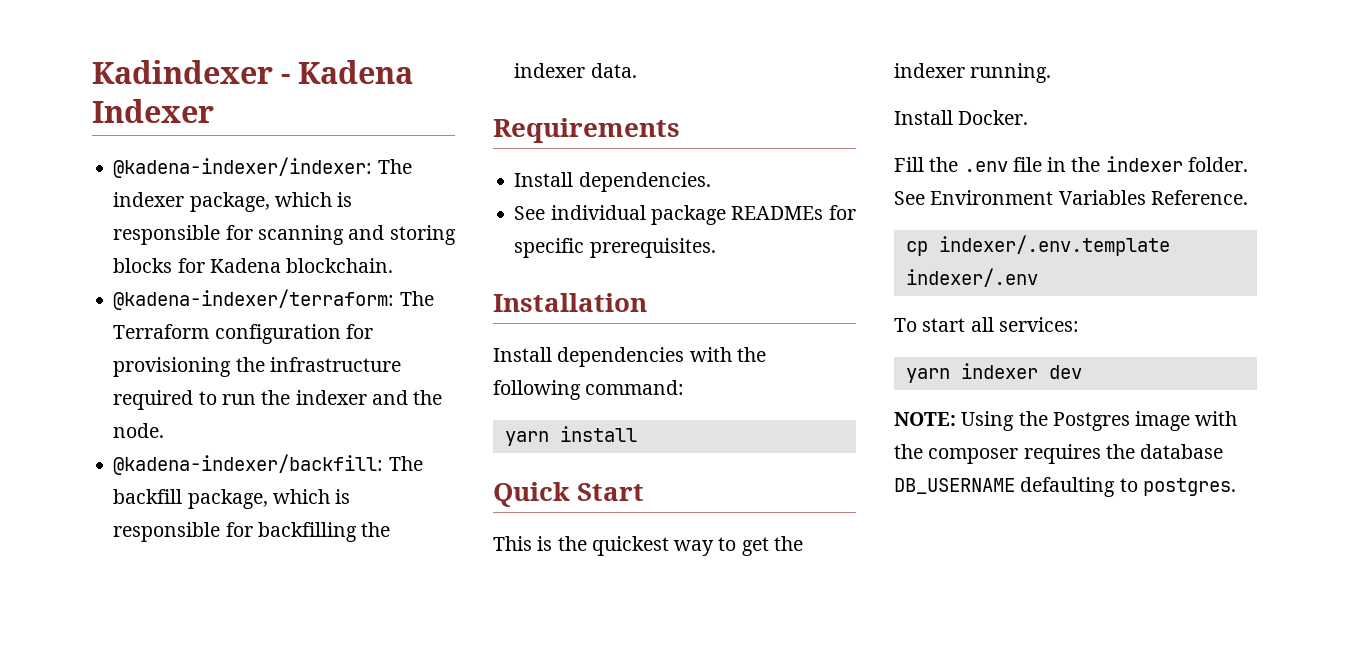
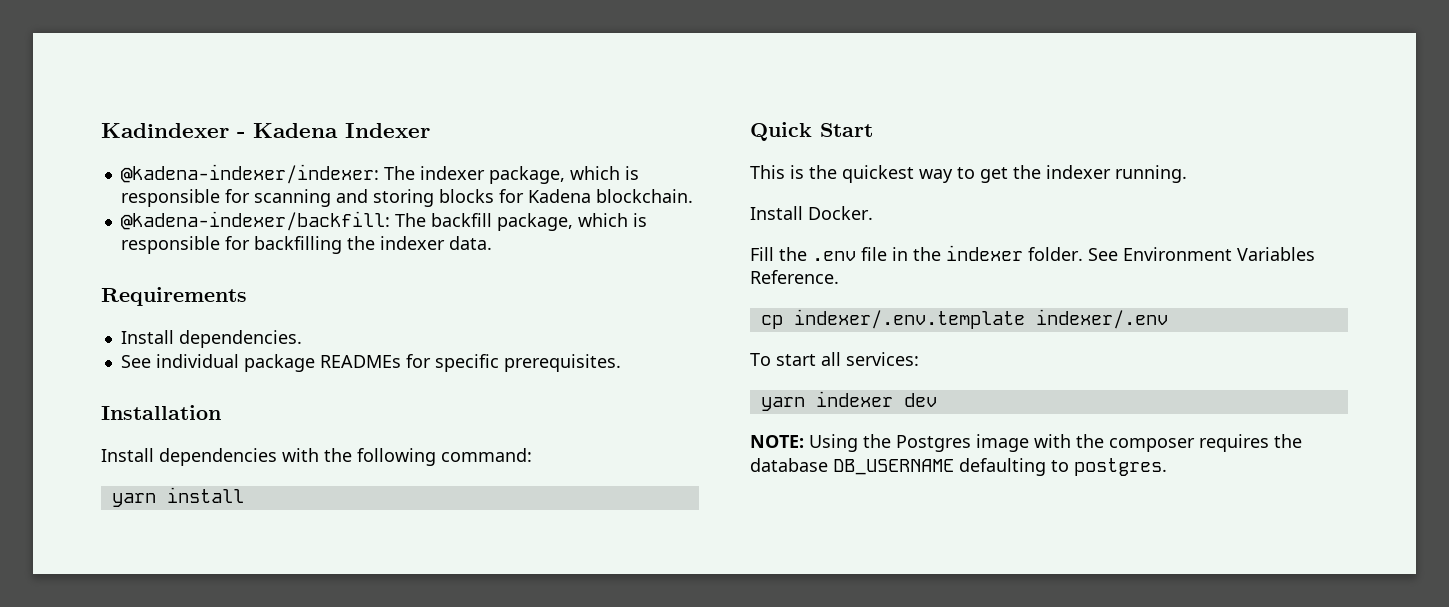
- @kadena-indexer/terraform: The Terraform configuration for provisioning the infrastructure required to run the indexer and the node.

